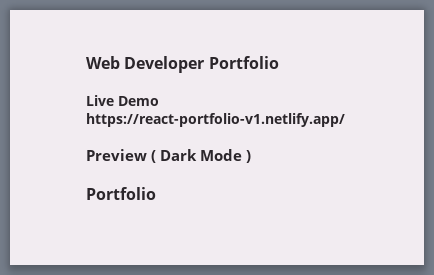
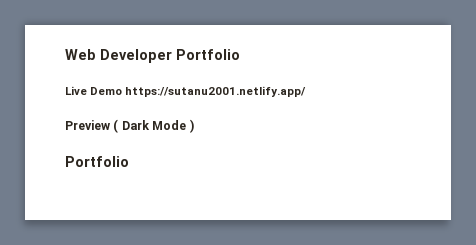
- Live Demo https://react-portfolio-v1.netlify.app/
+ Live Demo https://sutanu2001.netlify.app/

